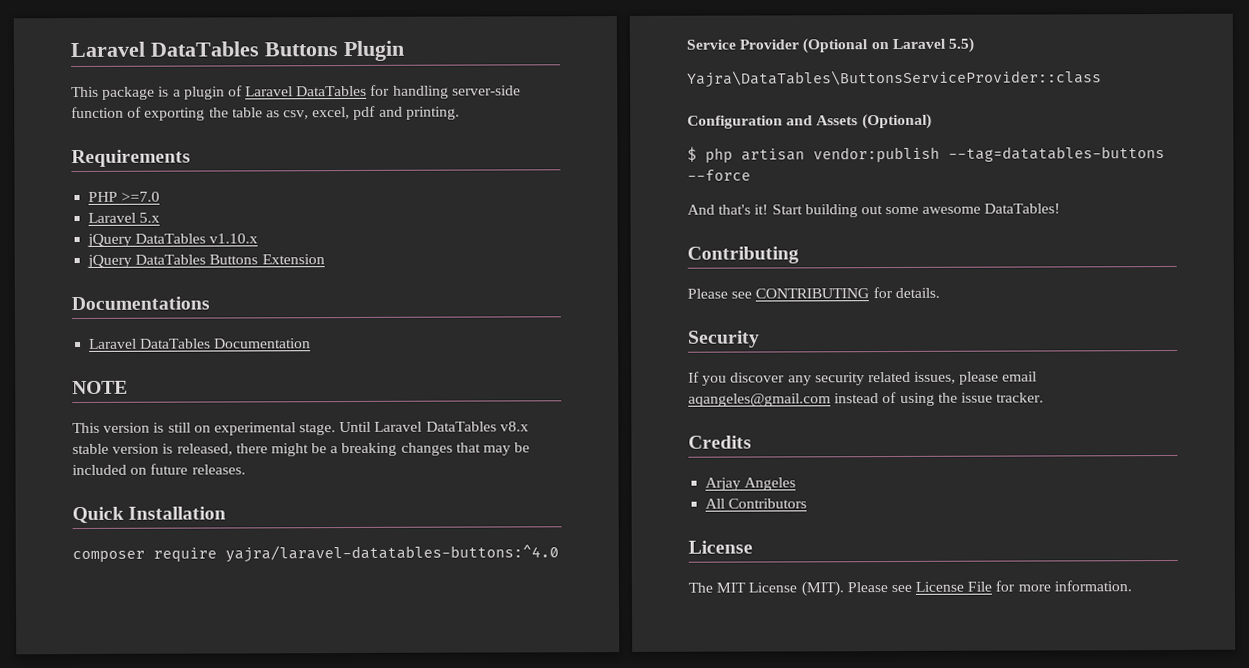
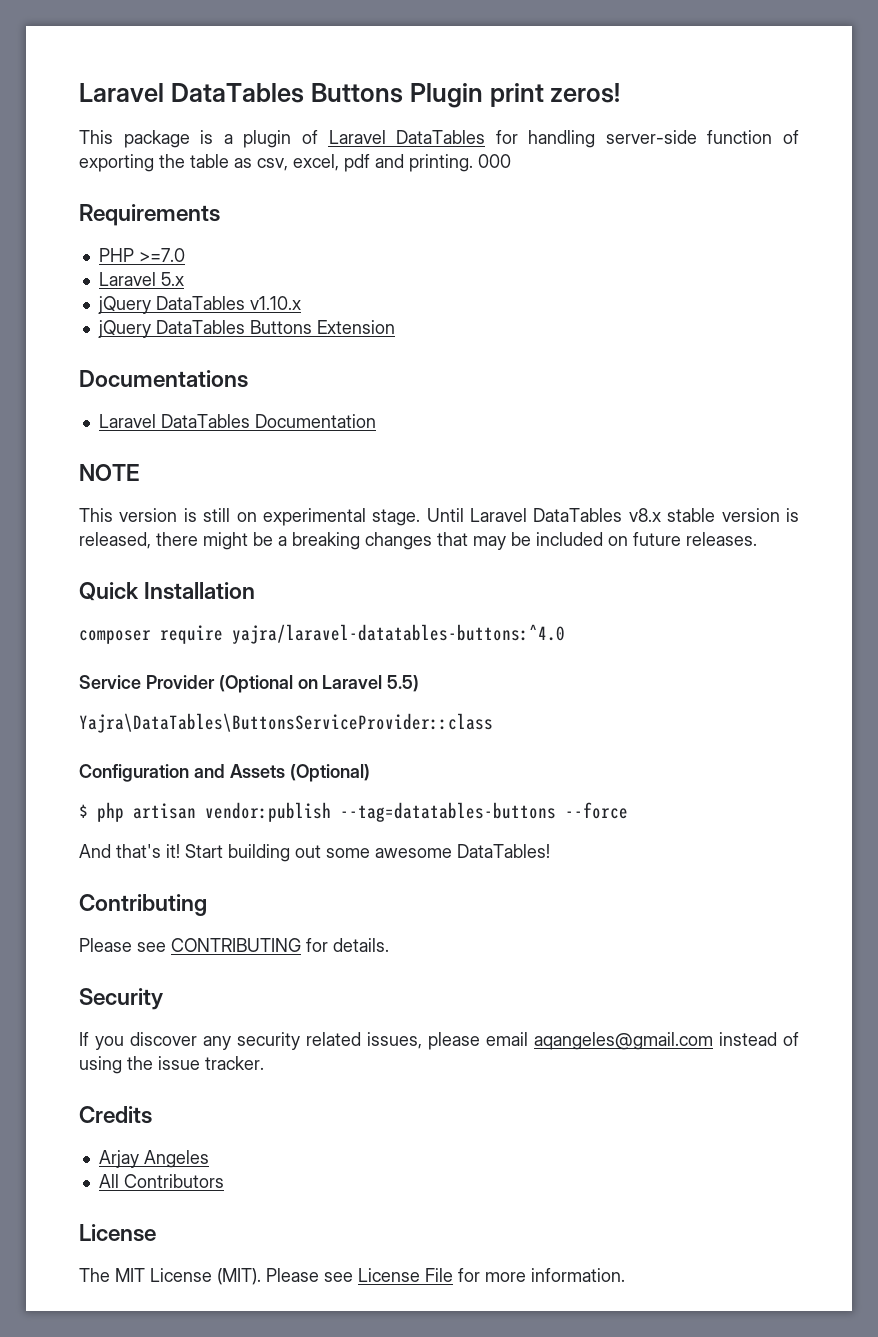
- Laravel DataTables Buttons Plugin
+ Laravel DataTables Buttons Plugin print zeros!
+ 000

